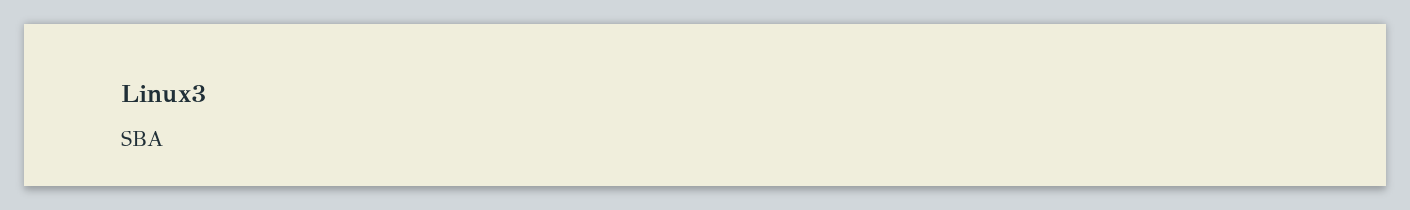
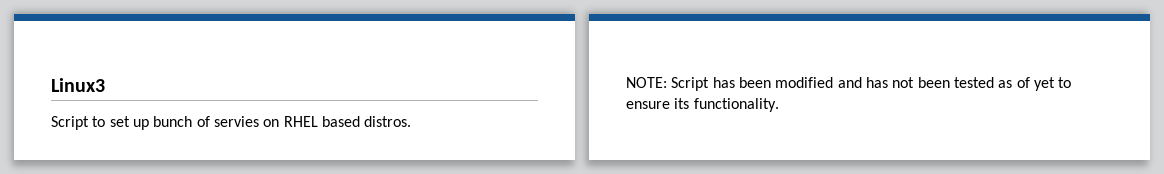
- SBA
+ Script to set up bunch of servies on RHEL based distros.
+ NOTE: Script has been modified and has not been tested as of yet to ensure its functionality.

